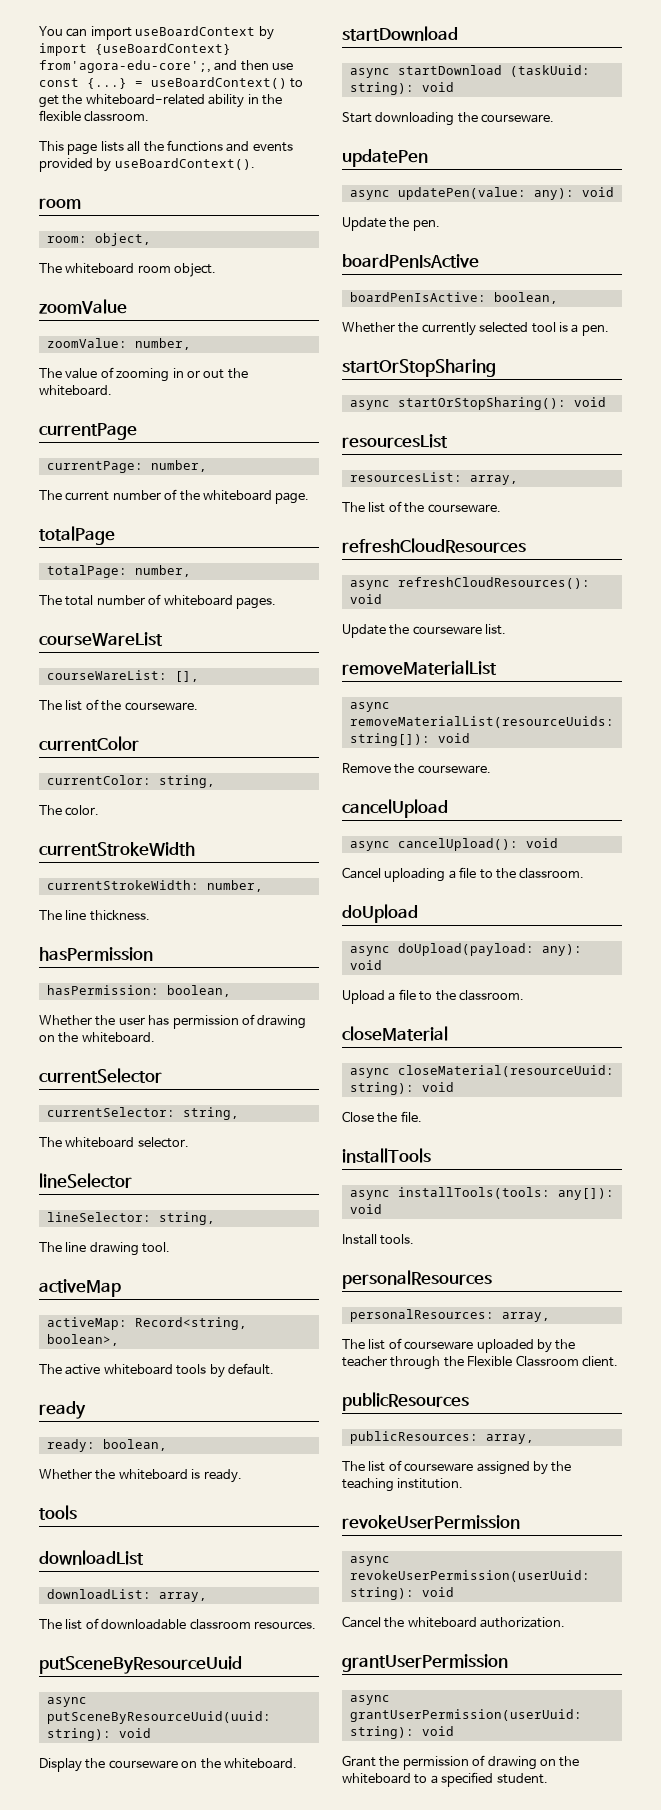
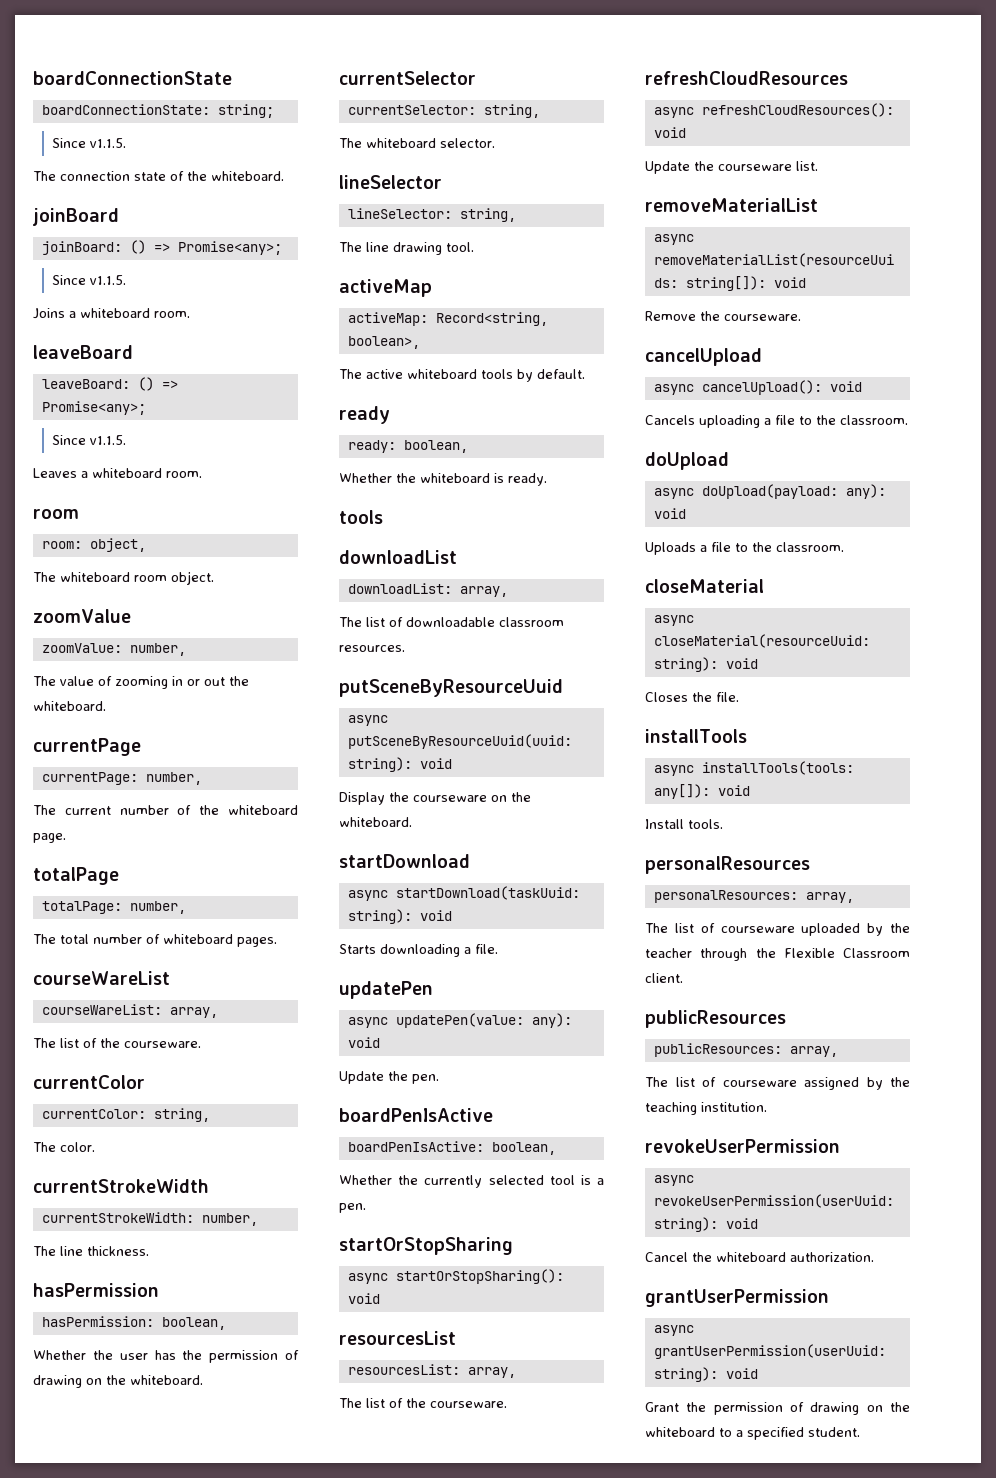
- You can import useBoardContext by import {useBoardContext} from'agora-edu-core';, and then use const {...} = useBoardContext() to get the whiteboard-related ability in the flexible classroom.
- This page lists all the functions and events provided by useBoardContext().
+ boardConnectionState
+ boardConnectionState: string;
+ Since v1.1.5.
+ The connection state of the whiteboard.
+ joinBoard
+ joinBoard: () => Promise<any>;
+ Since v1.1.5.
+ Joins a whiteboard room.
+ leaveBoard
+ leaveBoard: () => Promise<any>;
+ Since v1.1.5.
+ Leaves a whiteboard room.
- courseWareList: [],
+ courseWareList: array,
- Whether the user has permission of drawing on the whiteboard.
+ Whether the user has the permission of drawing on the whiteboard.
- async startDownload (taskUuid: string): void
- Start downloading the courseware.
+ async startDownload(taskUuid: string): void
+ Starts downloading a file.
- Cancel uploading a file to the classroom.
+ Cancels uploading a file to the classroom.
- Upload a file to the classroom.
+ Uploads a file to the classroom.
- Close the file.
+ Closes the file.

